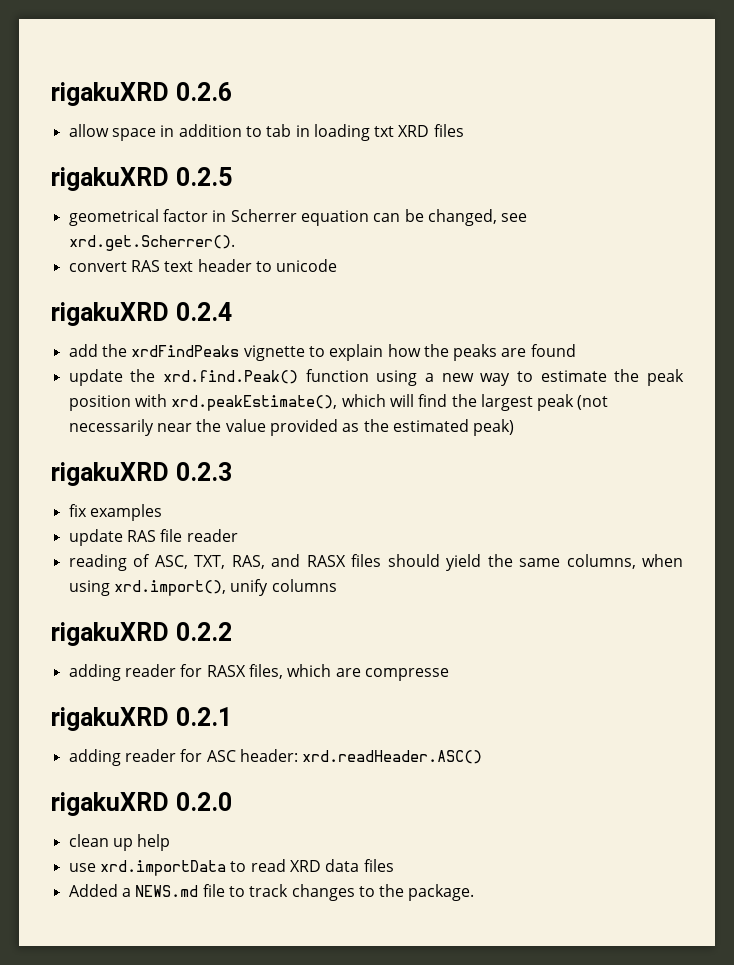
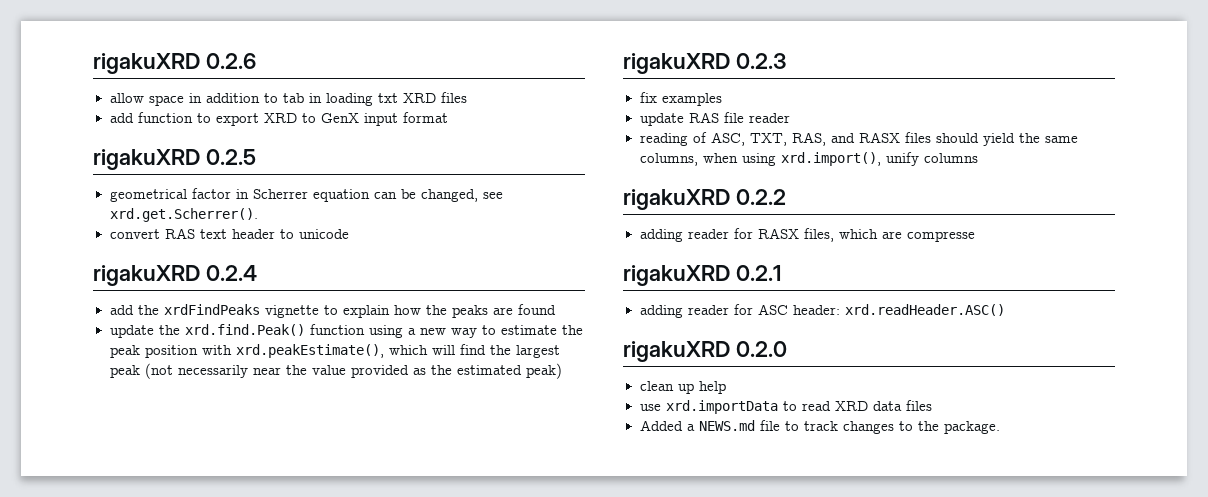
+ add function to export XRD to GenX input format

